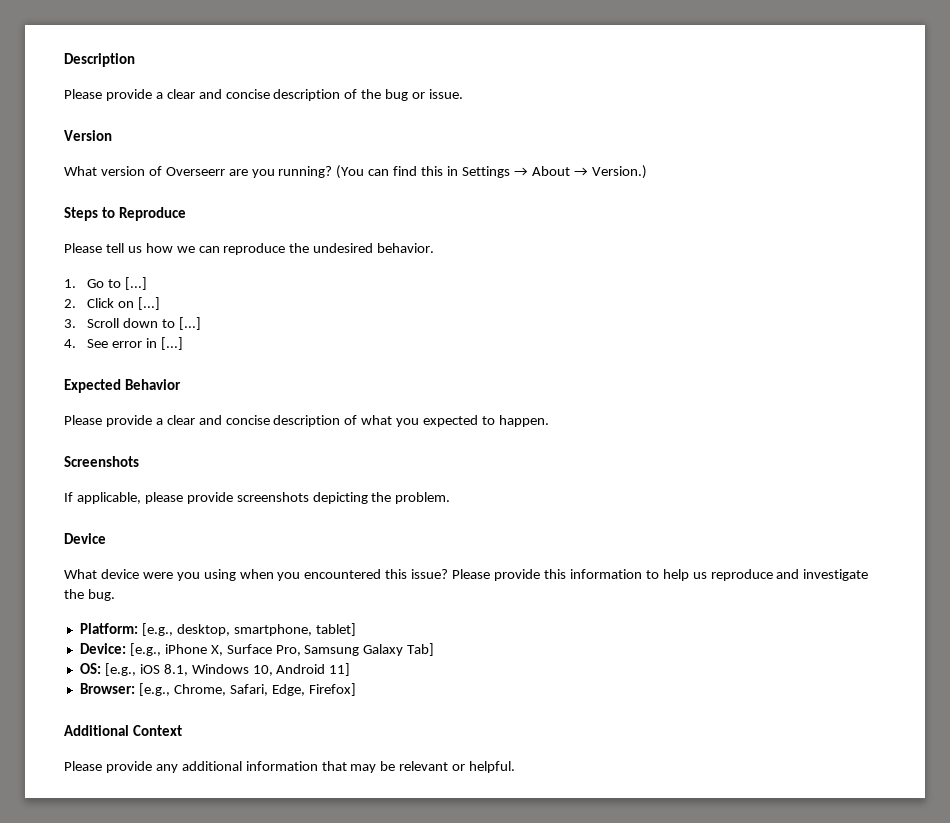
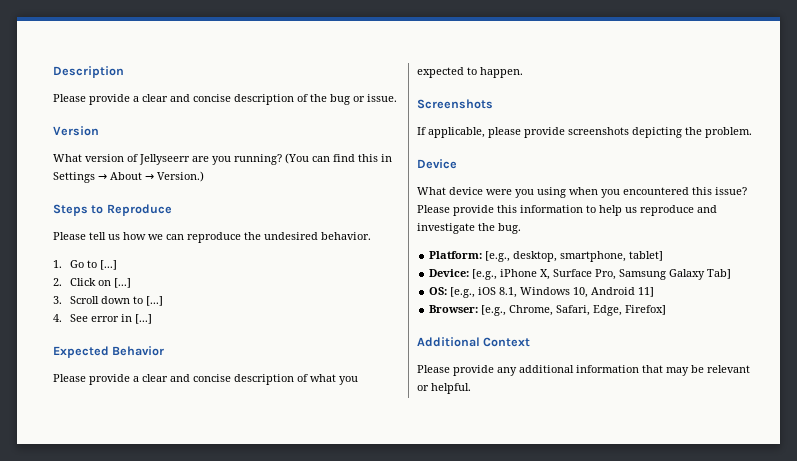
- What version of Overseerr are you running?
+ What version of Jellyseerr are you running?

